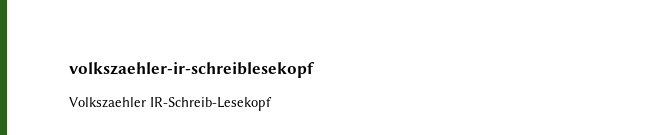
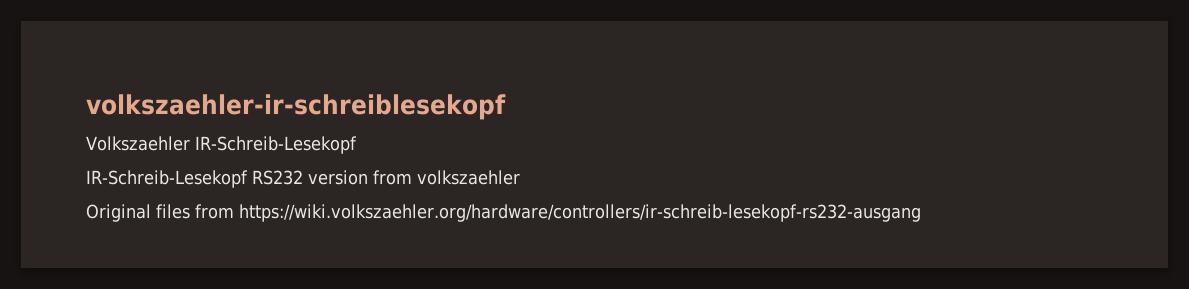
+ IR-Schreib-Lesekopf RS232 version from volkszaehler
+ Original files from https://wiki.volkszaehler.org/hardware/controllers/ir-schreib-lesekopf-rs232-ausgang

